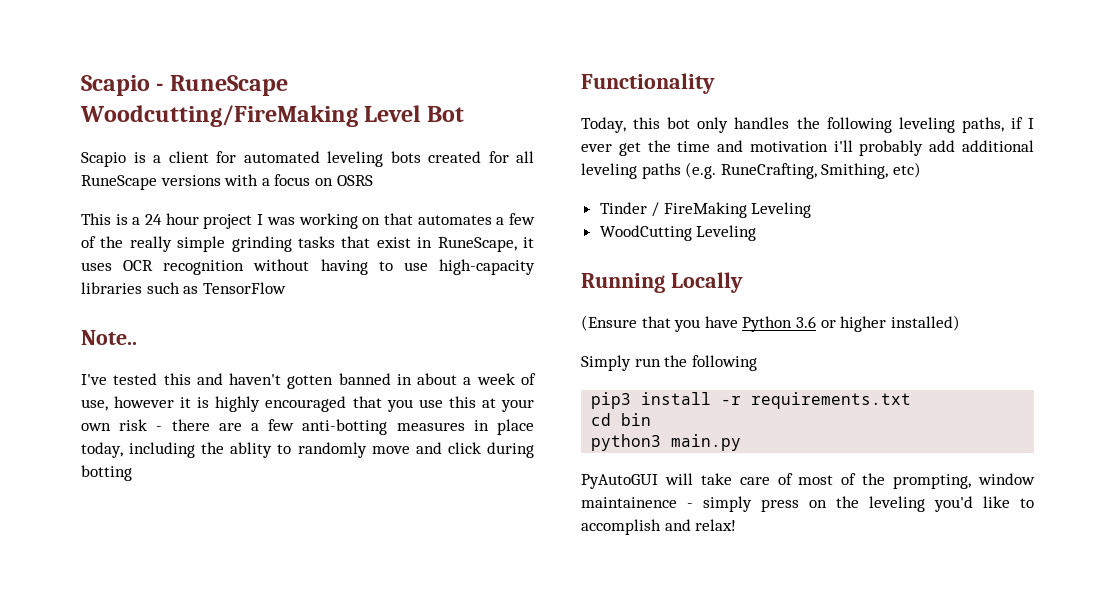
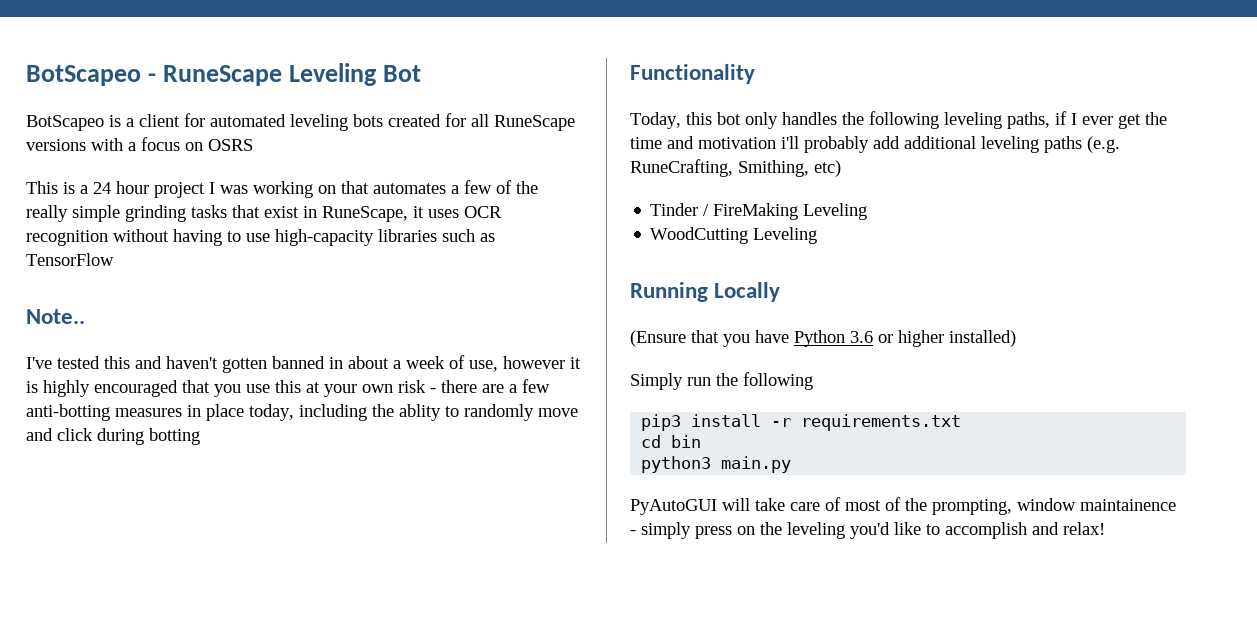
- Scapio - RuneScape Woodcutting/FireMaking Level Bot
+ BotScapeo - RuneScape Leveling Bot
- Scapio is a client for automated leveling bots created for all RuneScape versions with a focus on OSRS
+ BotScapeo is a client for automated leveling bots created for all RuneScape versions with a focus on OSRS

